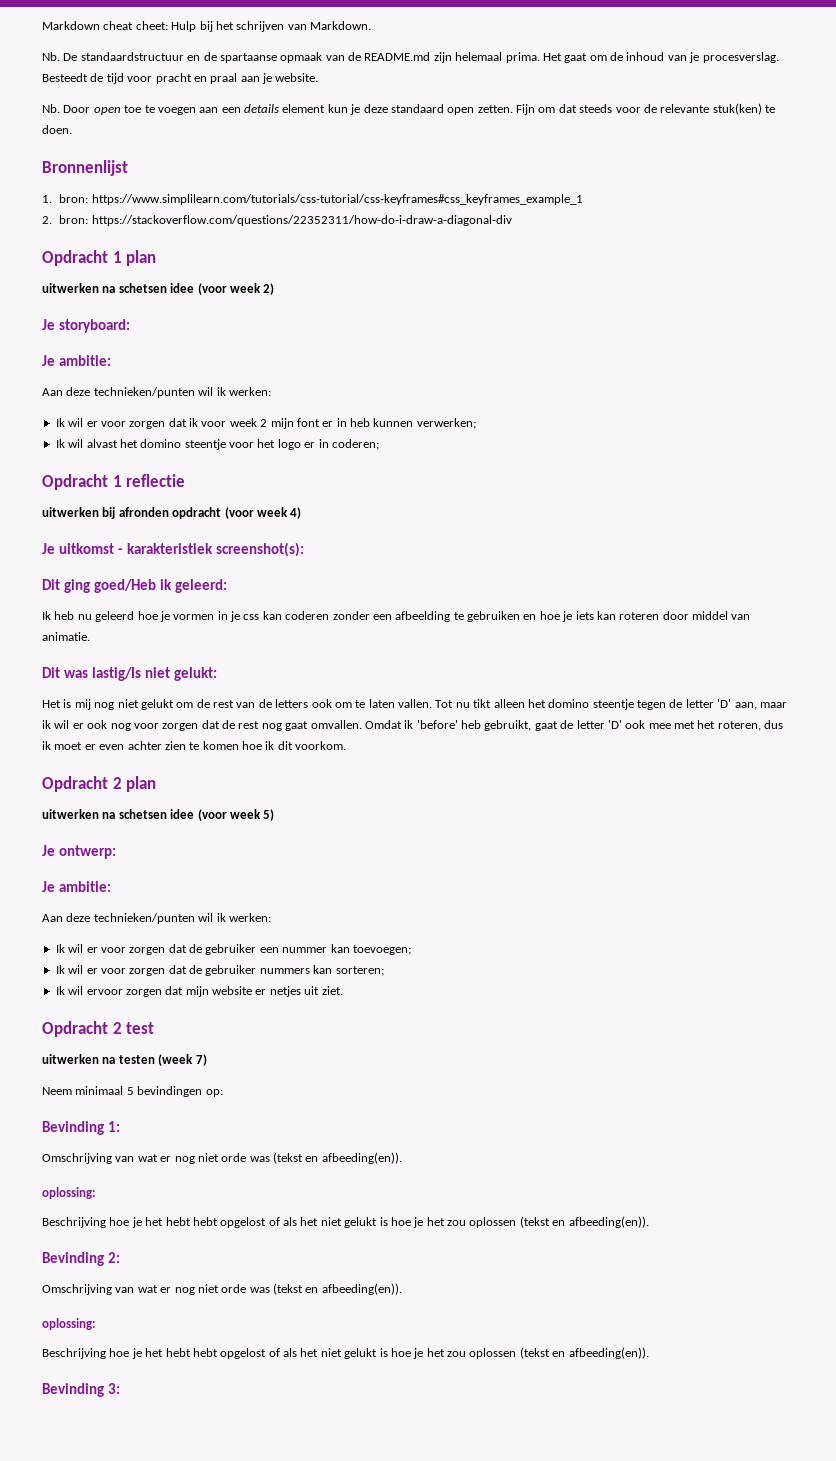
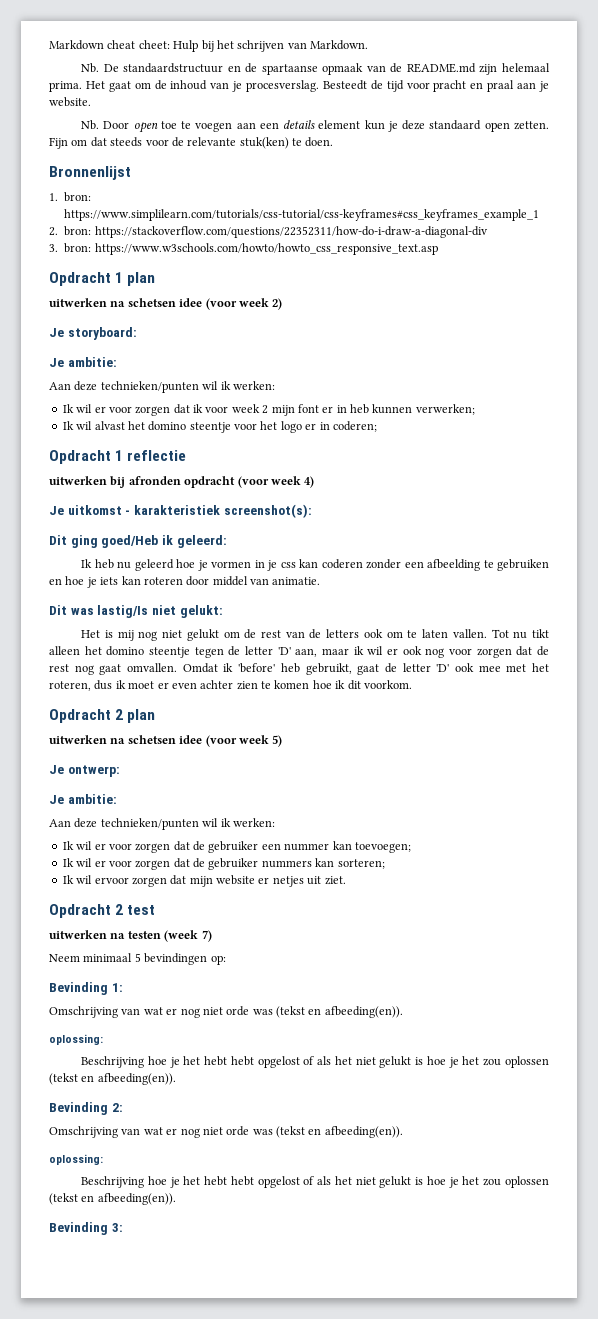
+ 3. bron: https://www.w3schools.com/howto/howto_css_responsive_text.asp

